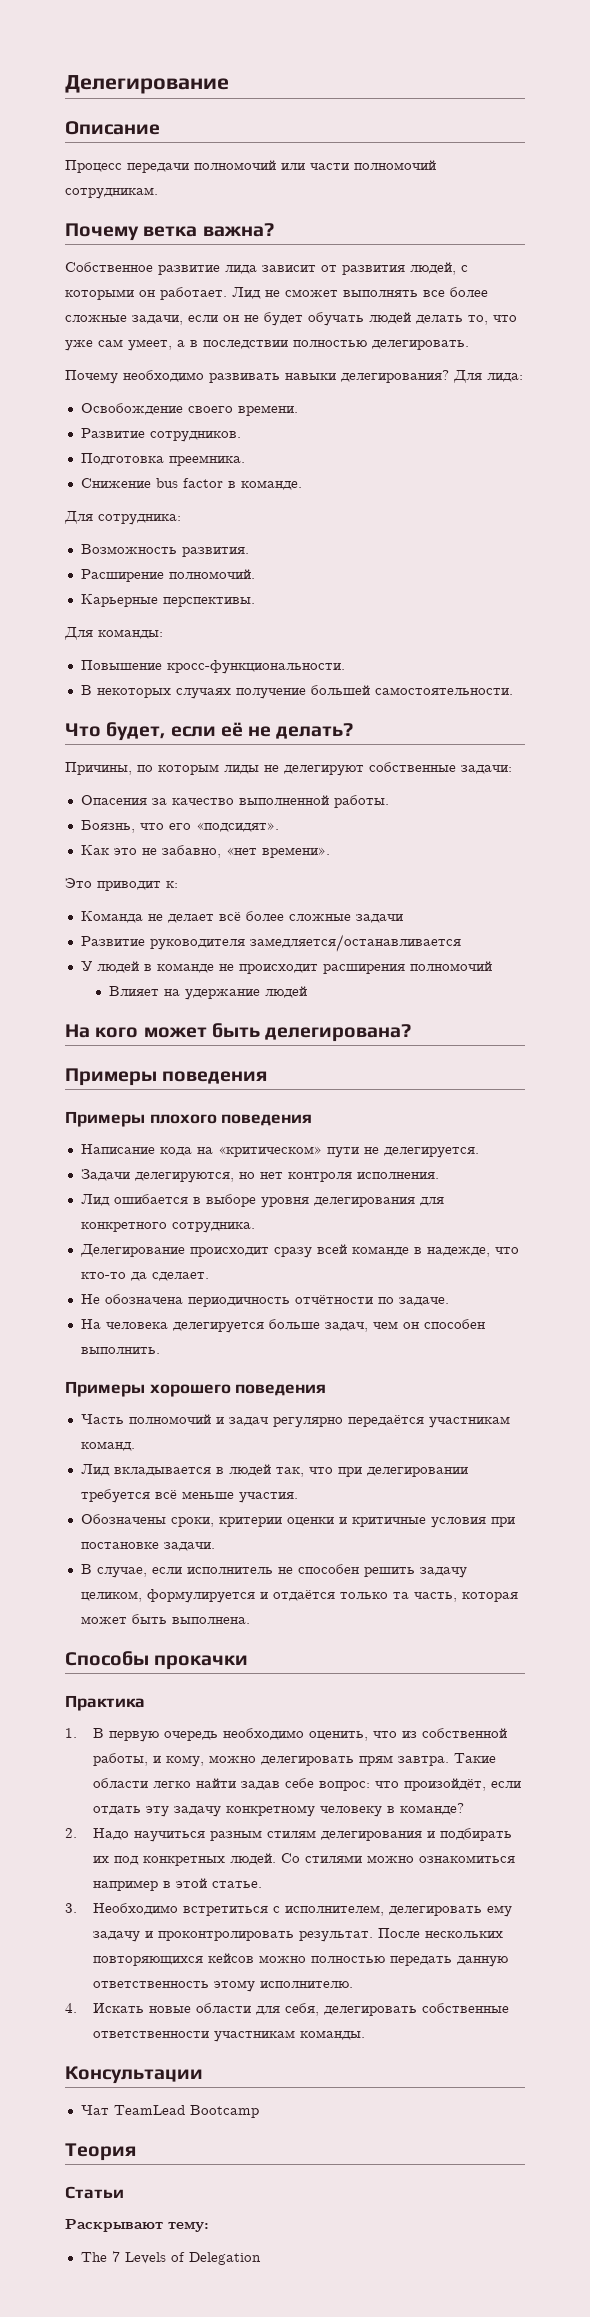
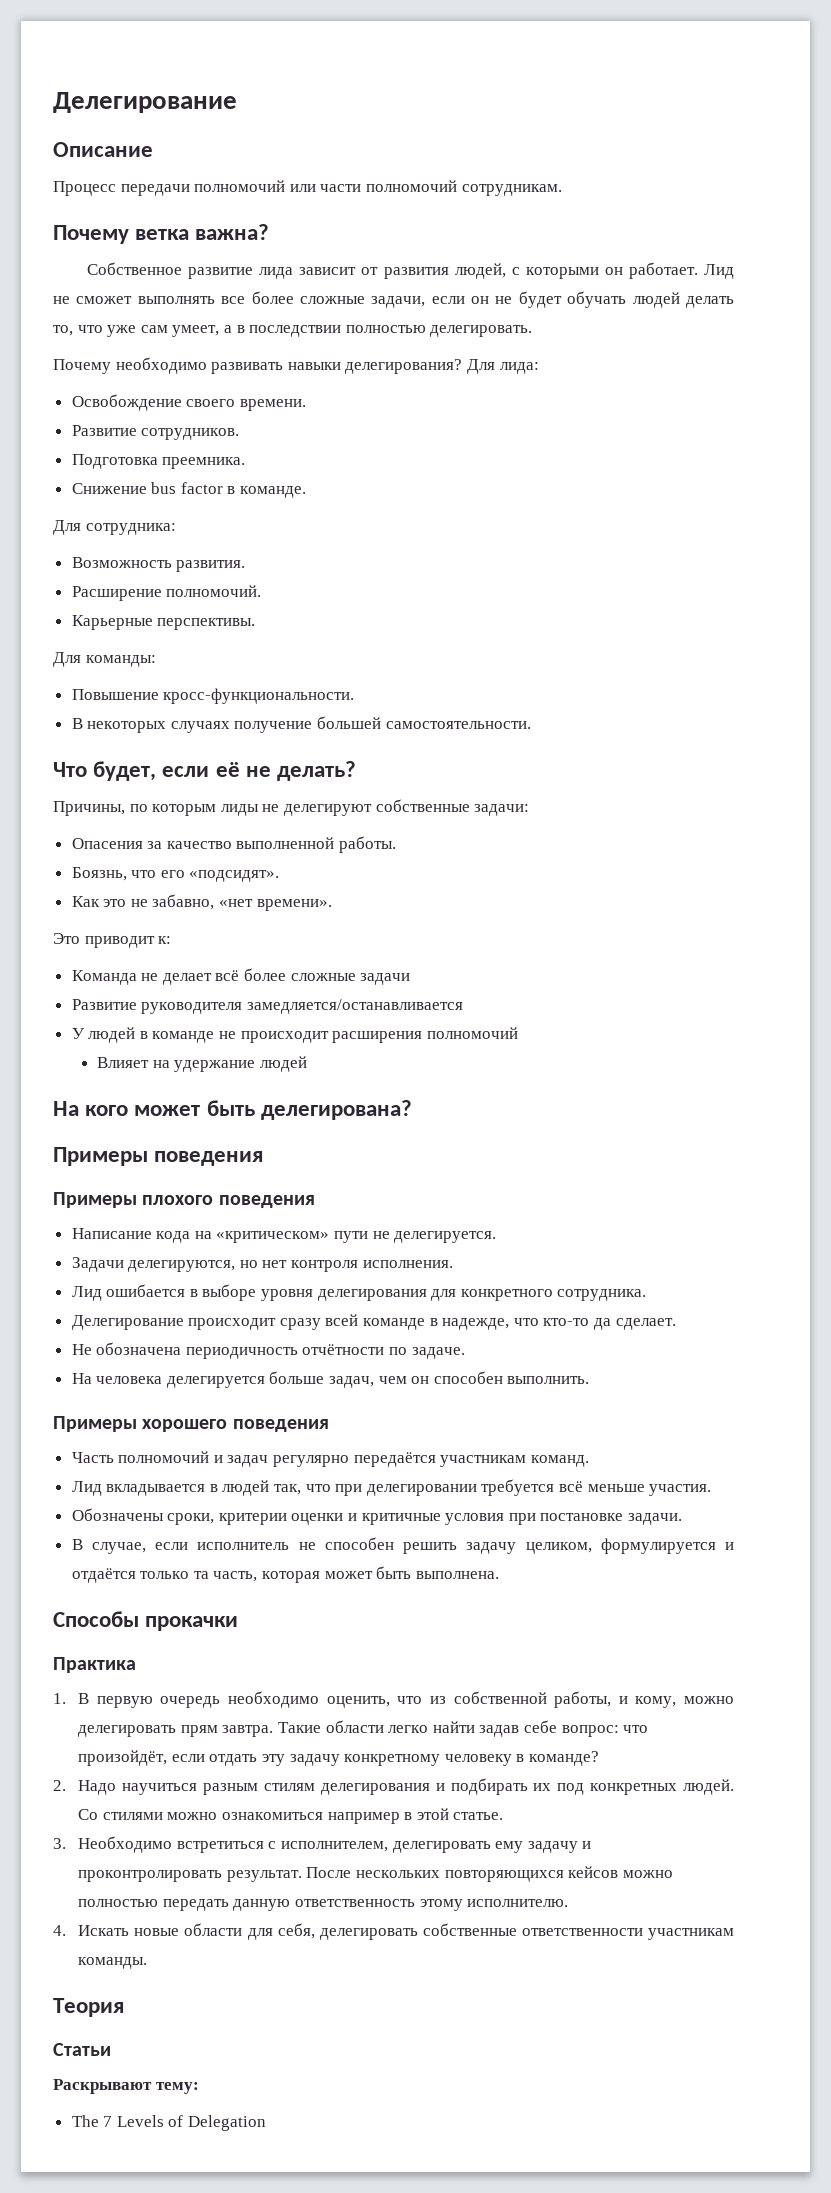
- Консультации
- Чат TeamLead Bootcamp

